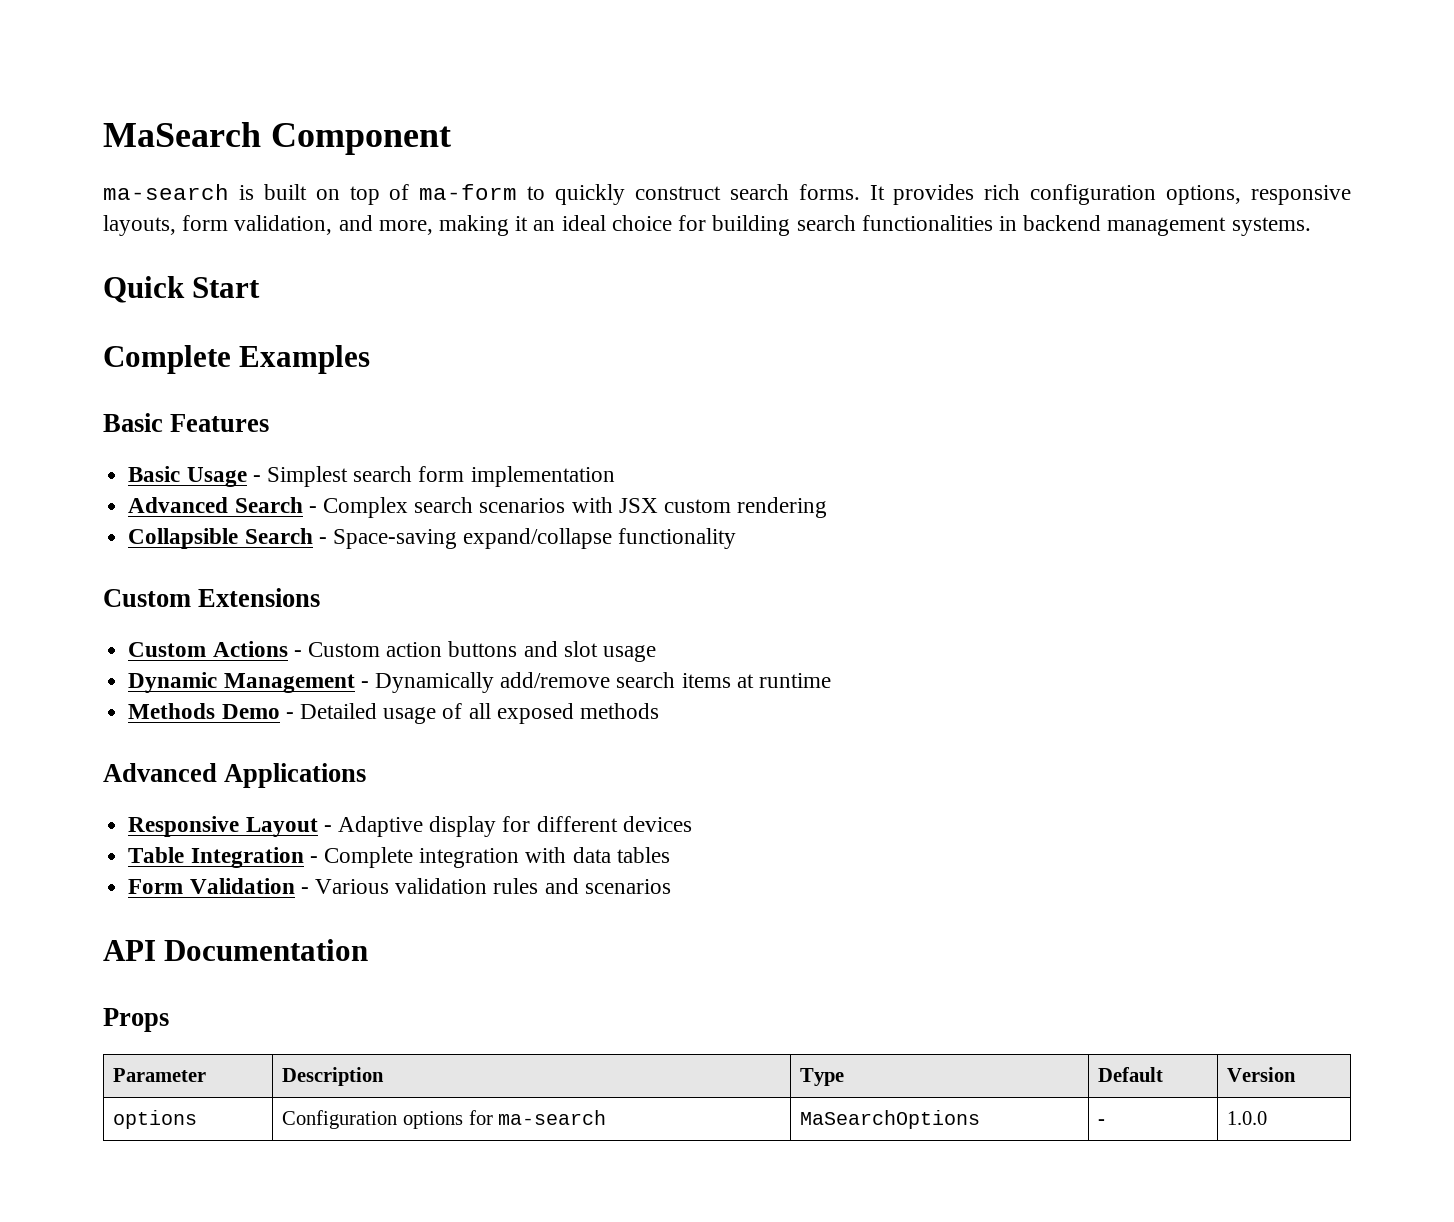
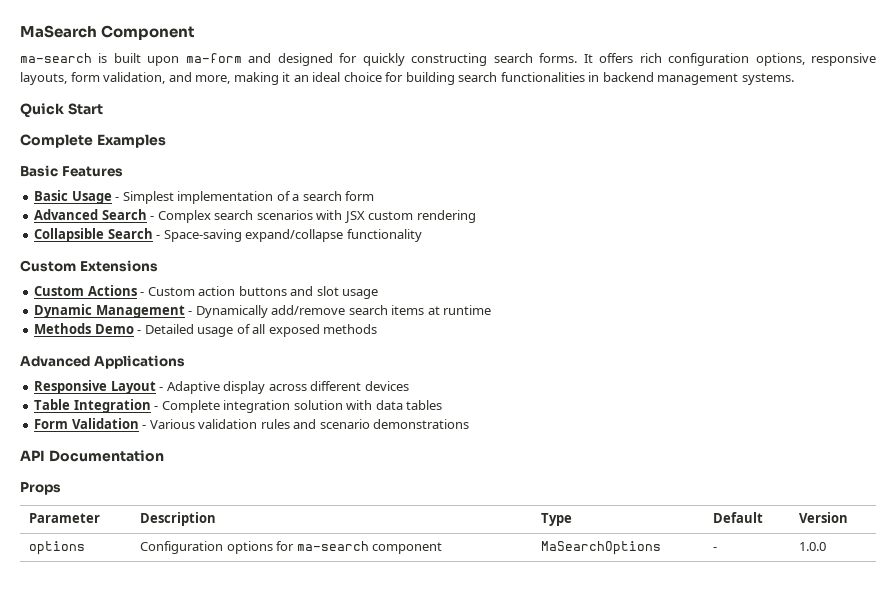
- ma-search is built on top of ma-form to quickly construct search forms.
+ ma-search is built upon ma-form and designed for quickly constructing search forms.
- It provides rich configuration options, responsive layouts, form validation, and more, making it an ideal choice for building search functionalities in backend management systems.
+ It offers rich configuration options, responsive layouts, form validation, and more, making it an ideal choice for building search functionalities in backend management systems.
- Basic Usage - Simplest search form implementation
+ Basic Usage - Simplest implementation of a search form
- Responsive Layout - Adaptive display for different devices
+ Responsive Layout - Adaptive display across different devices
- Table Integration - Complete integration with data tables
+ Table Integration - Complete integration solution with data tables
- Form Validation - Various validation rules and scenarios
+ Form Validation - Various validation rules and scenario demonstrations
- options | Configuration options for ma-search | MaSearchOptions | - | 1.0.0
+ options | Configuration options for ma-search component | MaSearchOptions | - | 1.0.0

